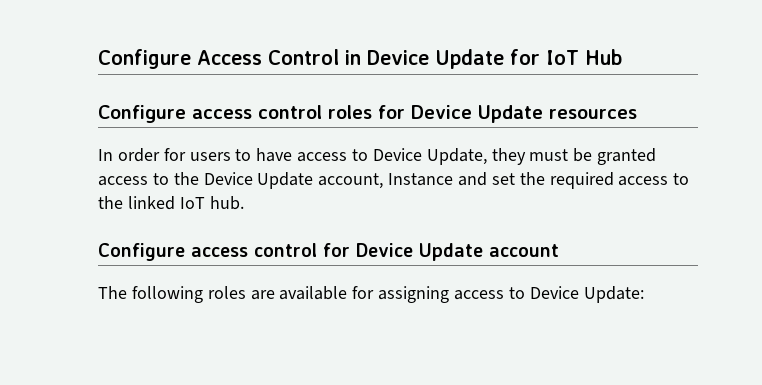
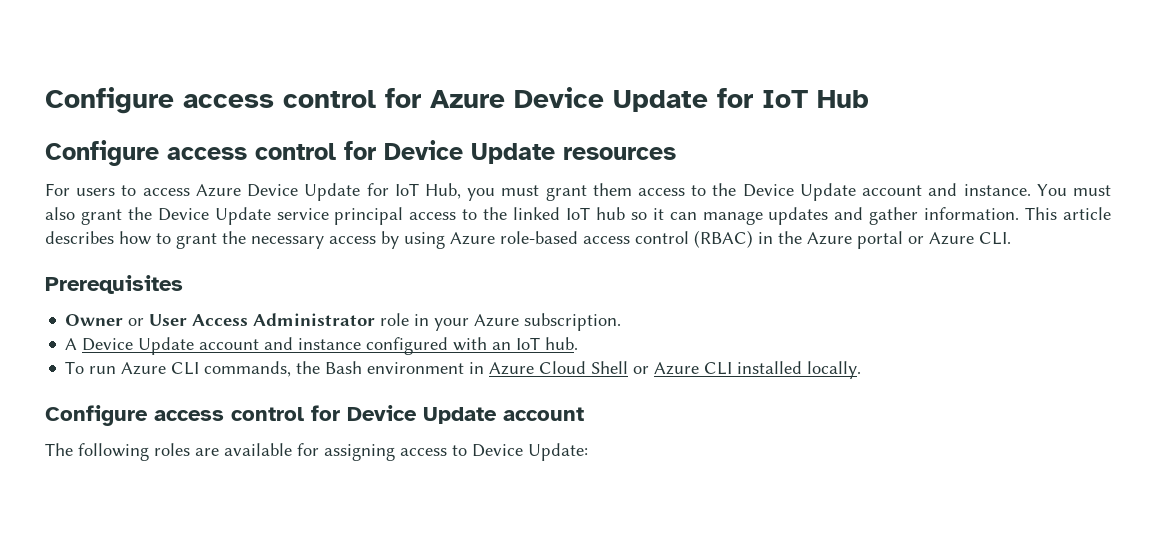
- Configure Access Control in Device Update for IoT Hub
+ Configure access control for Azure Device Update for IoT Hub
- Configure access control roles for Device Update resources
+ Configure access control for Device Update resources
- In order for users to have access to Device Update, they must be granted access to the Device Update account, Instance and set the required access to the linked IoT hub.
+ For users to access Azure Device Update for IoT Hub, you must grant them access to the Device Update account and instance. You must also grant the Device Update service principal access to the linked IoT hub so it can manage updates and gather information. This article describes how to grant the necessary access by using Azure role-based access control (RBAC) in the Azure portal or Azure CLI.
+ Prerequisites
+ Owner or User Access Administrator role in your Azure subscription.
+ A Device Update account and instance configured with an IoT hub.
+ To run Azure CLI commands, the Bash environment in Azure Cloud Shell or Azure CLI installed locally.

